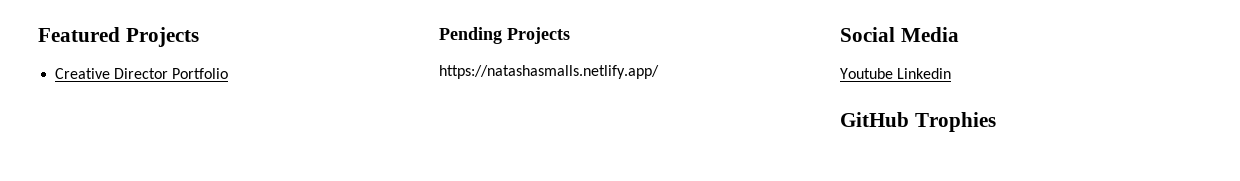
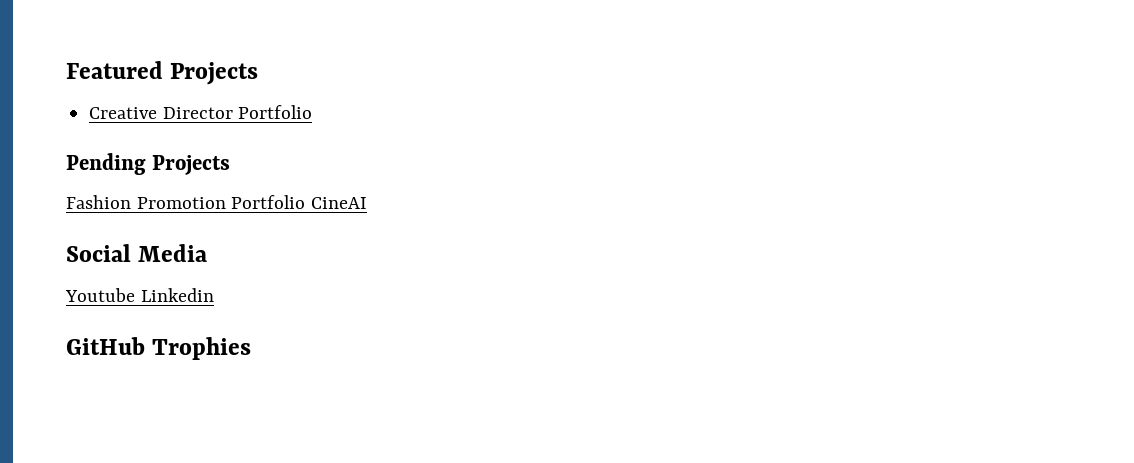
- https://natashasmalls.netlify.app/
+ Fashion Promotion Portfolio CineAI

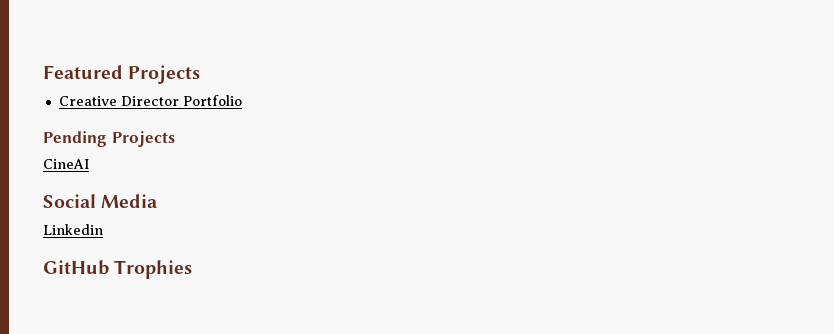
- Fashion Promotion Portfolio CineAI
+ CineAI
- Youtube Linkedin
+ Linkedin

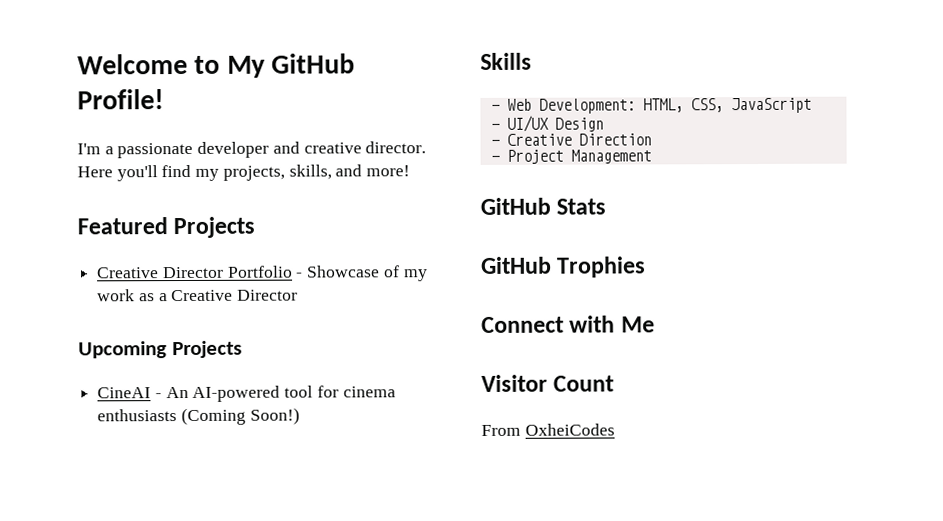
+ Welcome to My GitHub Profile!
+ I'm a passionate developer and creative director. Here you'll find my projects, skills, and more!
- Creative Director Portfolio
- Pending Projects
- CineAI
- Social Media
- Linkedin
+ Creative Director Portfolio - Showcase of my work as a Creative Director
+ Upcoming Projects
+ CineAI - An AI-powered tool for cinema enthusiasts (Coming Soon!)
+ Skills
+ - Web Development: HTML, CSS, JavaScript
+ - UI/UX Design
+ - Creative Direction
+ - Project Management
+ GitHub Stats
  GitHub Trophies
+ Connect with Me
+ Visitor Count
+ From OxheiCodes

